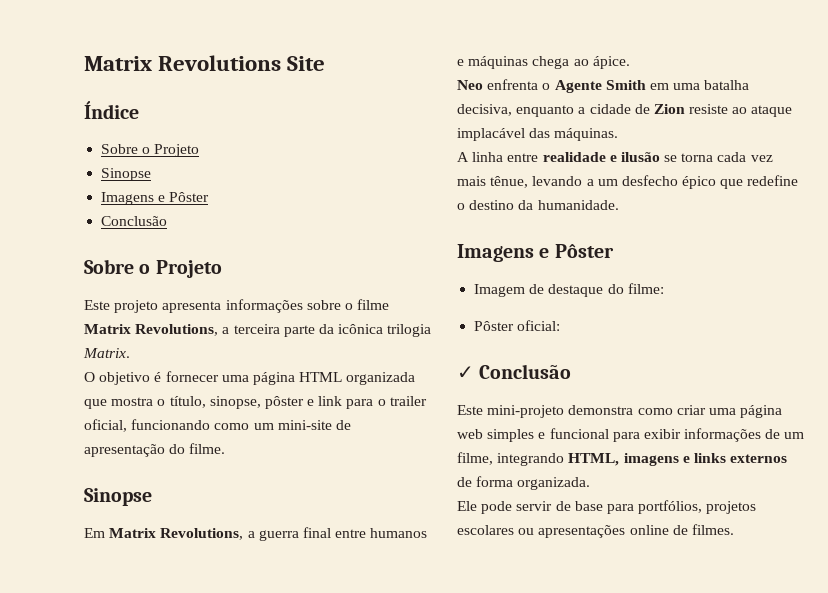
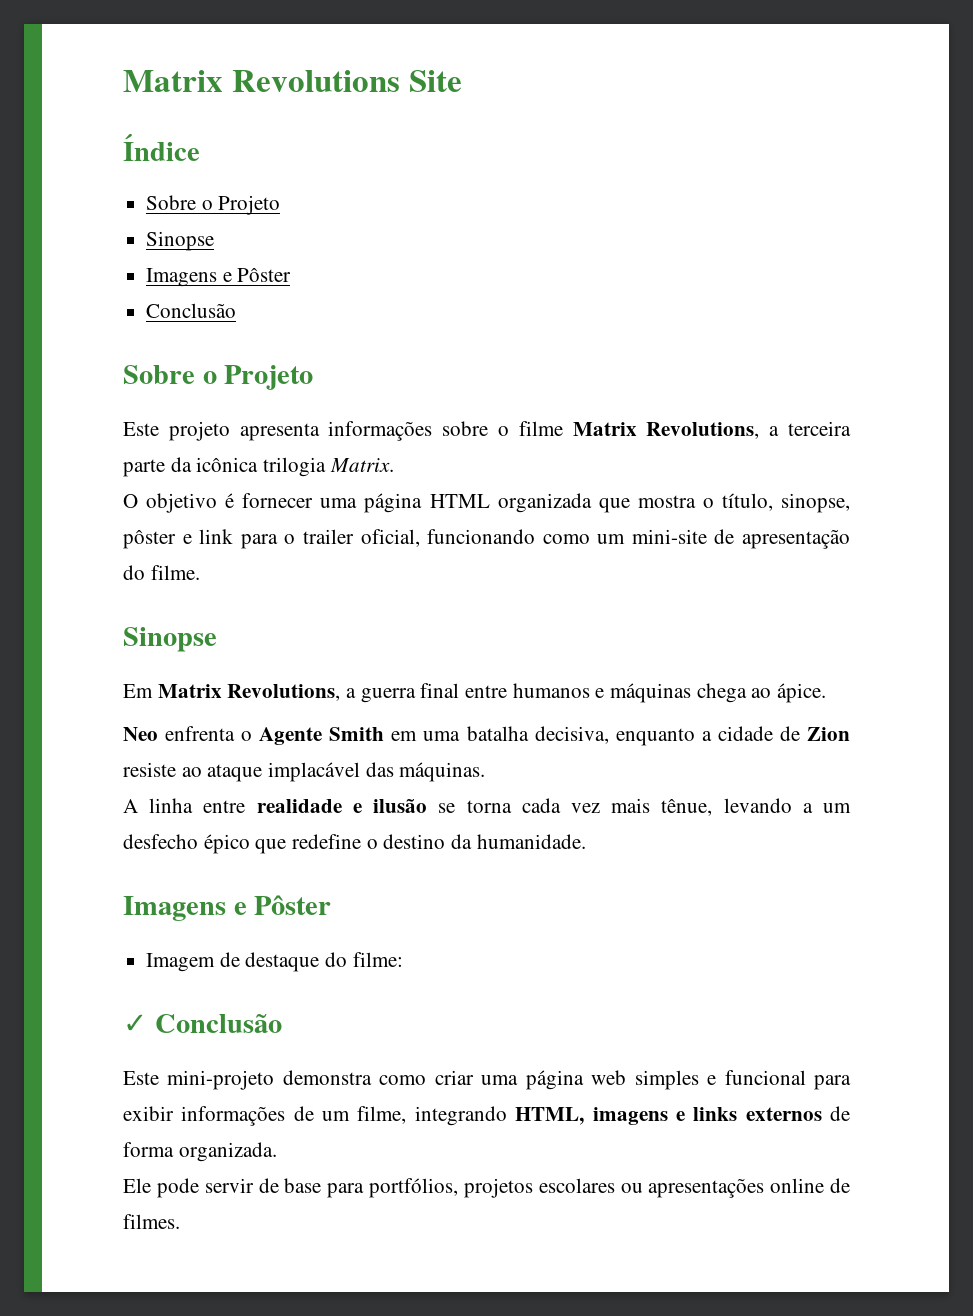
- Pôster oficial:

